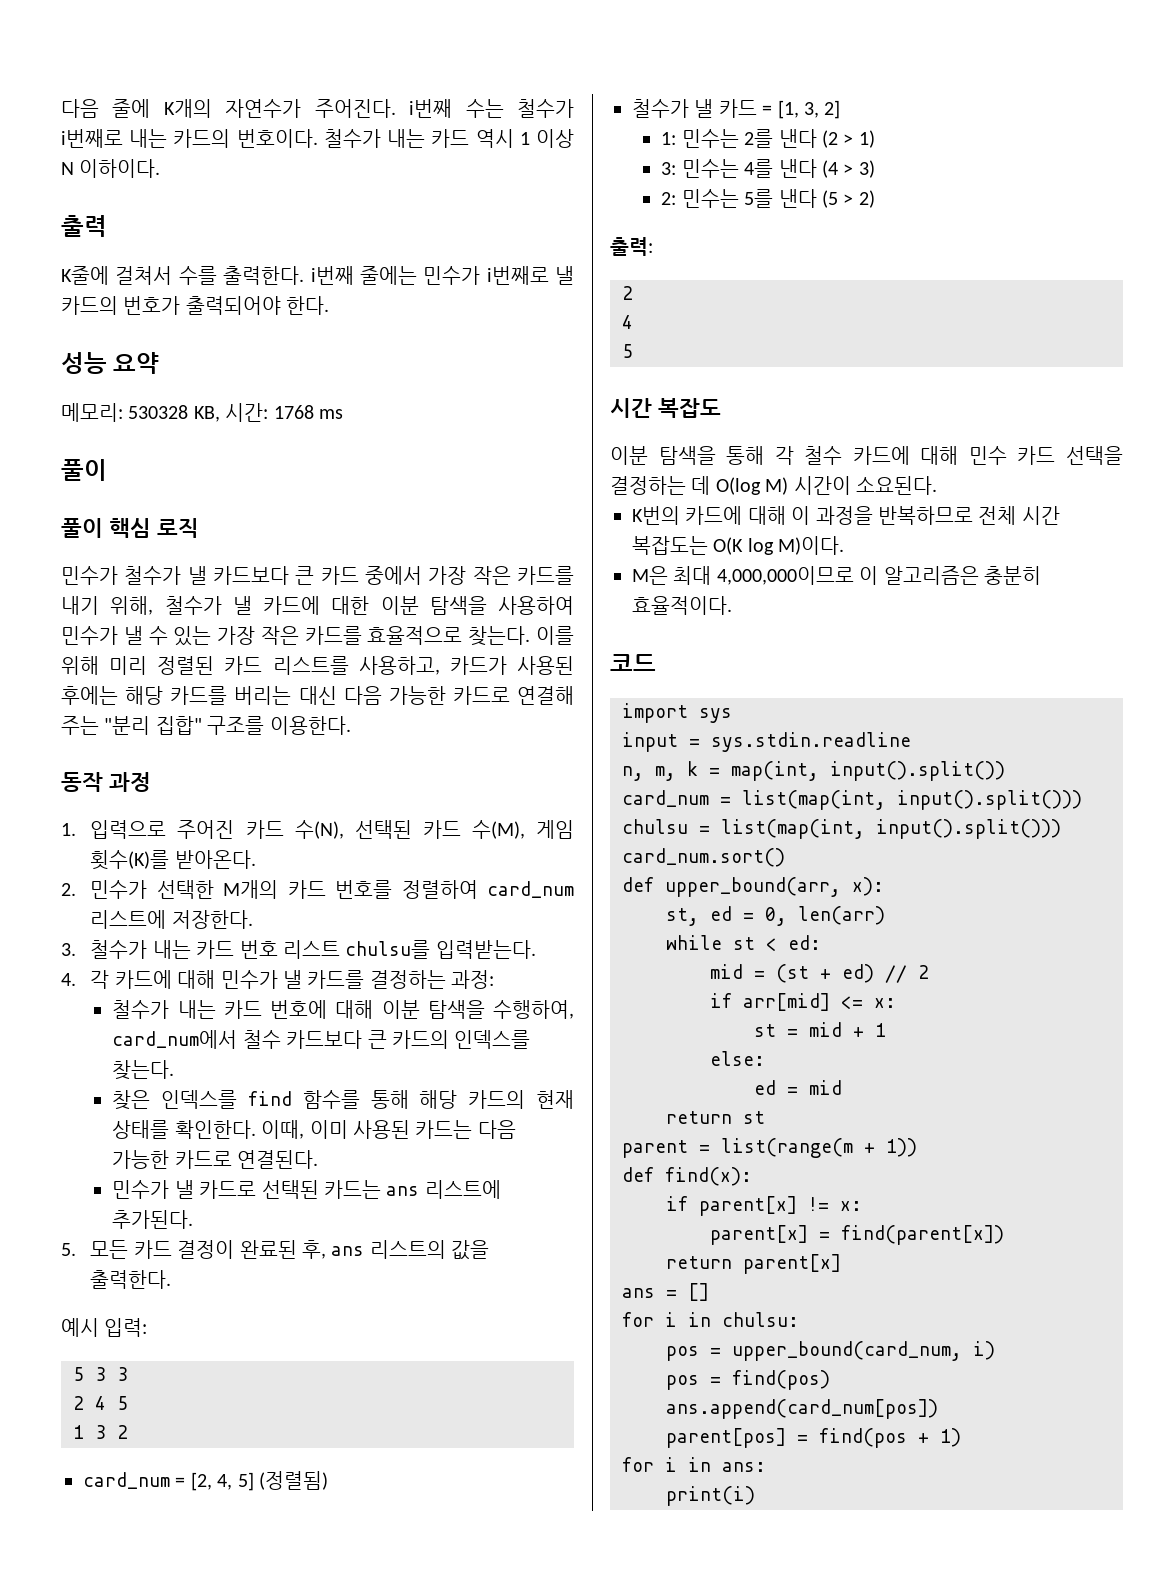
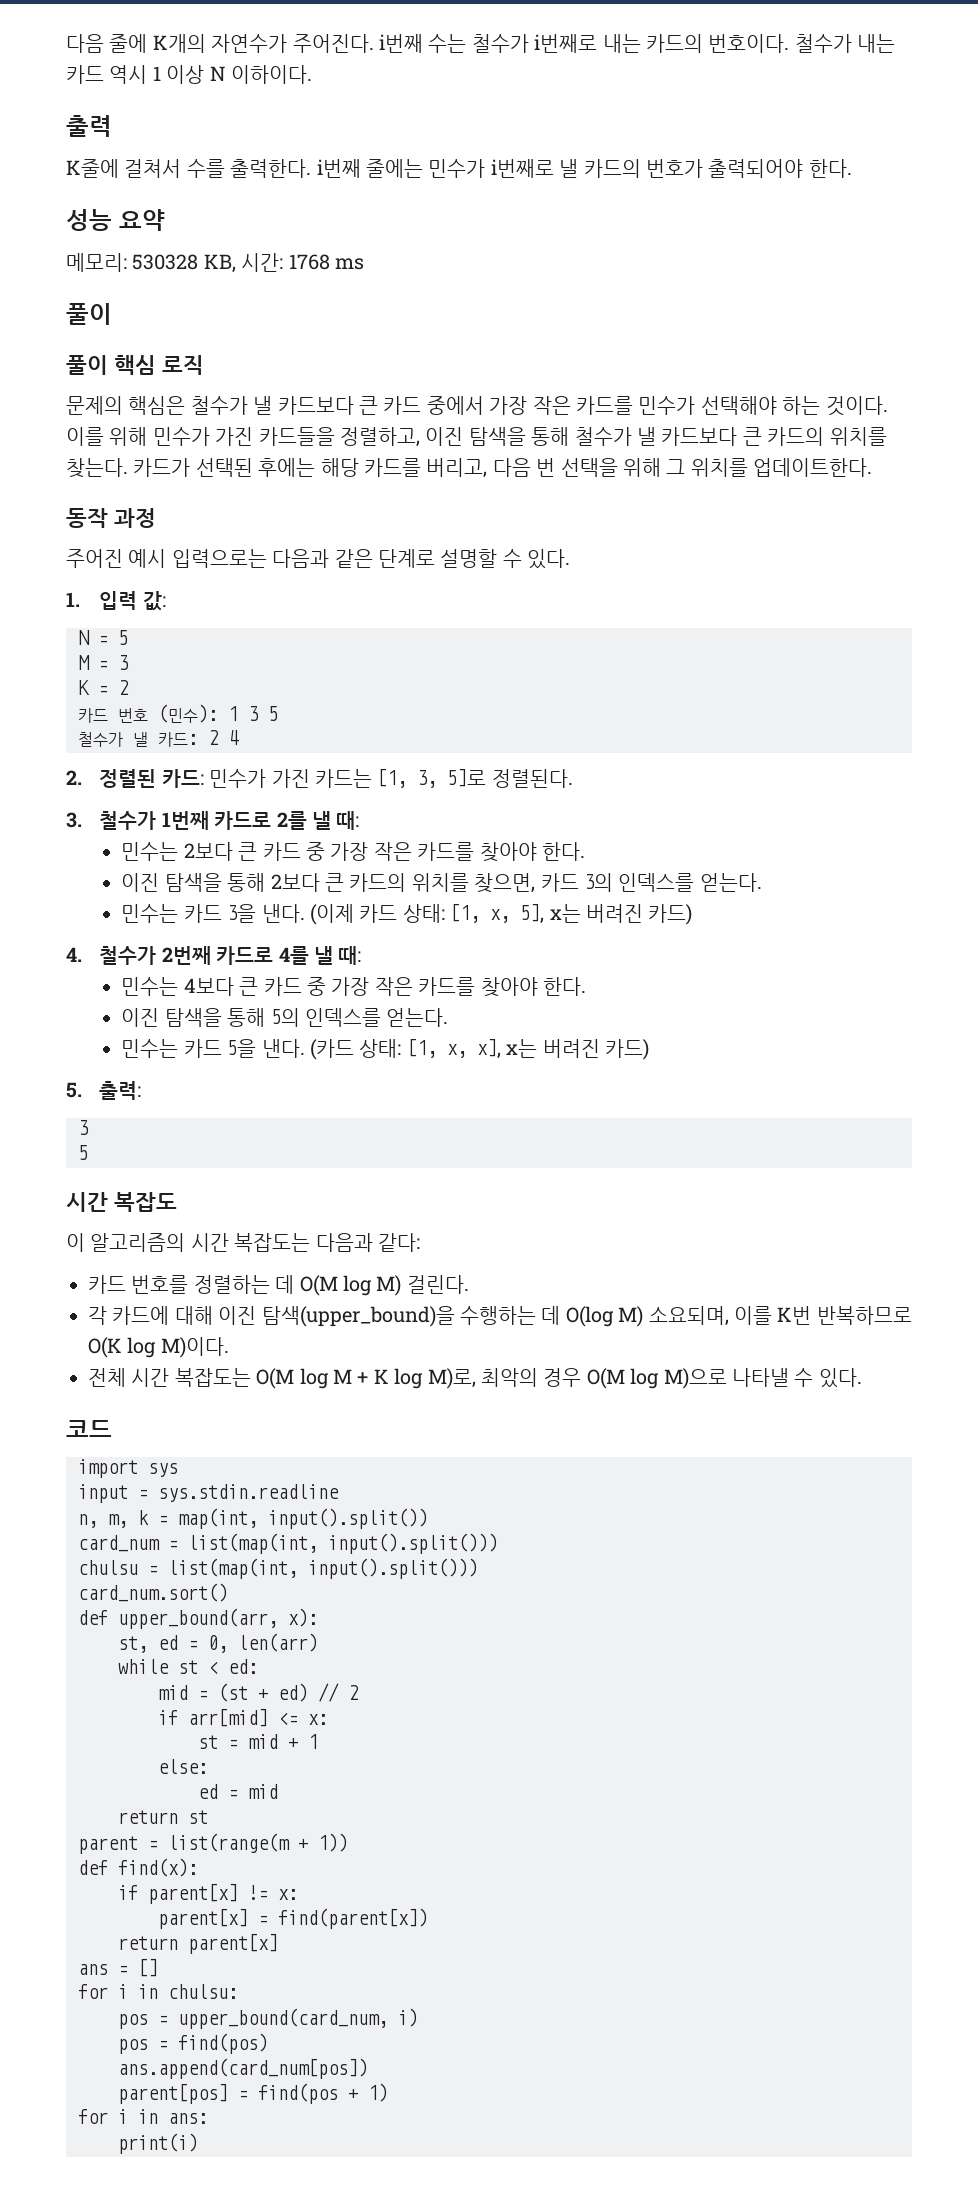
- 민수가 철수가 낼 카드보다 큰 카드 중에서 가장 작은 카드를 내기 위해, 철수가 낼 카드에 대한 이분 탐색을 사용하여 민수가 낼 수 있는 가장 작은 카드를 효율적으로 찾는다. 이를 위해 미리 정렬된 카드 리스트를 사용하고, 카드가 사용된 후에는 해당 카드를 버리는 대신 다음 가능한 카드로 연결해 주는 "분리 집합" 구조를 이용한다.
+ 문제의 핵심은 철수가 낼 카드보다 큰 카드 중에서 가장 작은 카드를 민수가 선택해야 하는 것이다. 이를 위해 민수가 가진 카드들을 정렬하고, 이진 탐색을 통해 철수가 낼 카드보다 큰 카드의 위치를 찾는다. 카드가 선택된 후에는 해당 카드를 버리고, 다음 번 선택을 위해 그 위치를 업데이트한다.
  동작 과정
- 1. 입력으로 주어진 카드 수(N), 선택된 카드 수(M), 게임 횟수(K)를 받아온다.
- 2. 민수가 선택한 M개의 카드 번호를 정렬하여 card_num 리스트에 저장한다.
- 3. 철수가 내는 카드 번호 리스트 chulsu를 입력받는다.
- 4. 각 카드에 대해 민수가 낼 카드를 결정하는 과정:
- 철수가 내는 카드 번호에 대해 이분 탐색을 수행하여, card_num에서 철수 카드보다 큰 카드의 인덱스를 찾는다.
- 찾은 인덱스를 find 함수를 통해 해당 카드의 현재 상태를 확인한다. 이때, 이미 사용된 카드는 다음 가능한 카드로 연결된다.
- 민수가 낼 카드로 선택된 카드는 ans 리스트에 추가된다.
- 5. 모든 카드 결정이 완료된 후, ans 리스트의 값을 출력한다.
- 예시 입력:
- 5 3 3
- 2 4 5
- 1 3 2
- card_num = [2, 4, 5] (정렬됨)
- 철수가 낼 카드 = [1, 3, 2]
- 1: 민수는 2를 낸다 (2 > 1)
- 3: 민수는 4를 낸다 (4 > 3)
- 2: 민수는 5를 낸다 (5 > 2)
- 출력:
- 2
- 4
+ 주어진 예시 입력으로는 다음과 같은 단계로 설명할 수 있다.
+ 1. 입력 값:
+ N = 5
+ M = 3
+ K = 2
+ 카드 번호 (민수): 1 3 5
+ 철수가 낼 카드: 2 4
+ 2. 정렬된 카드: 민수가 가진 카드는 [1, 3, 5]로 정렬된다.
+ 3. 철수가 1번째 카드로 2를 낼 때:
+ 민수는 2보다 큰 카드 중 가장 작은 카드를 찾아야 한다.
+ 이진 탐색을 통해 2보다 큰 카드의 위치를 찾으면, 카드 3의 인덱스를 얻는다.
+ 민수는 카드 3을 낸다. (이제 카드 상태: [1, x, 5], x는 버려진 카드)
+ 4. 철수가 2번째 카드로 4를 낼 때:
+ 민수는 4보다 큰 카드 중 가장 작은 카드를 찾아야 한다.
+ 이진 탐색을 통해 5의 인덱스를 얻는다.
+ 민수는 카드 5을 낸다. (카드 상태: [1, x, x], x는 버려진 카드)
+ 5. 출력:
+ 3
- 이분 탐색을 통해 각 철수 카드에 대해 민수 카드 선택을 결정하는 데 O(log M) 시간이 소요된다.
- K번의 카드에 대해 이 과정을 반복하므로 전체 시간 복잡도는 O(K log M)이다.
- M은 최대 4,000,000이므로 이 알고리즘은 충분히 효율적이다.
+ 이 알고리즘의 시간 복잡도는 다음과 같다:
+ 카드 번호를 정렬하는 데 O(M log M) 걸린다.
+ 각 카드에 대해 이진 탐색(upper_bound)을 수행하는 데 O(log M) 소요되며, 이를 K번 반복하므로 O(K log M)이다.
+ 전체 시간 복잡도는 O(M log M + K log M)로, 최악의 경우 O(M log M)으로 나타낼 수 있다.

